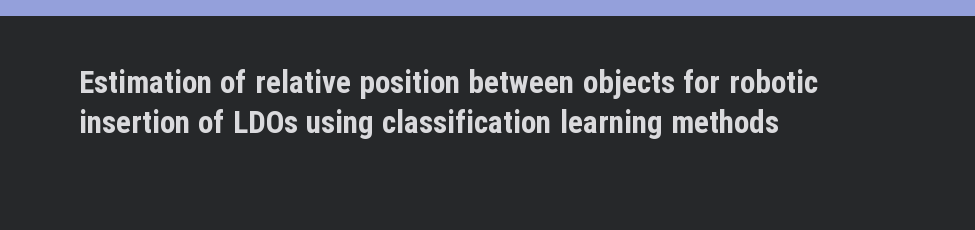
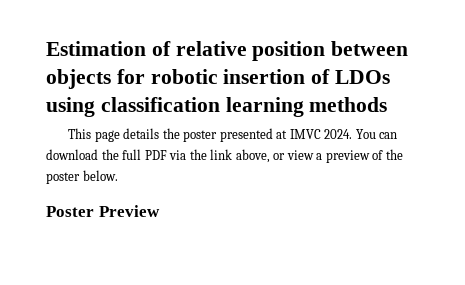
+ This page details the poster presented at IMVC 2024. You can download the full PDF via the link above, or view a preview of the poster below.
+ Poster Preview

